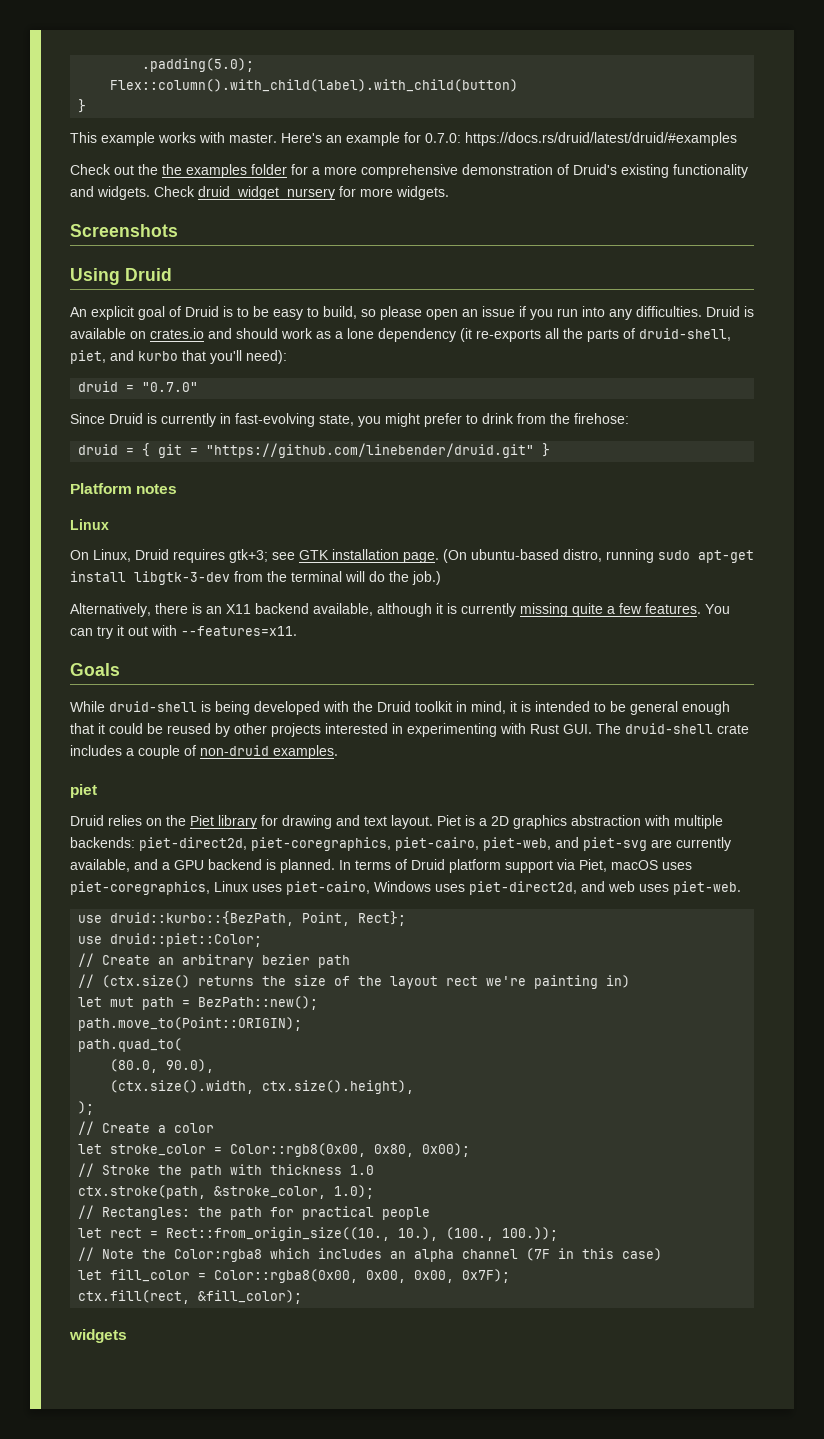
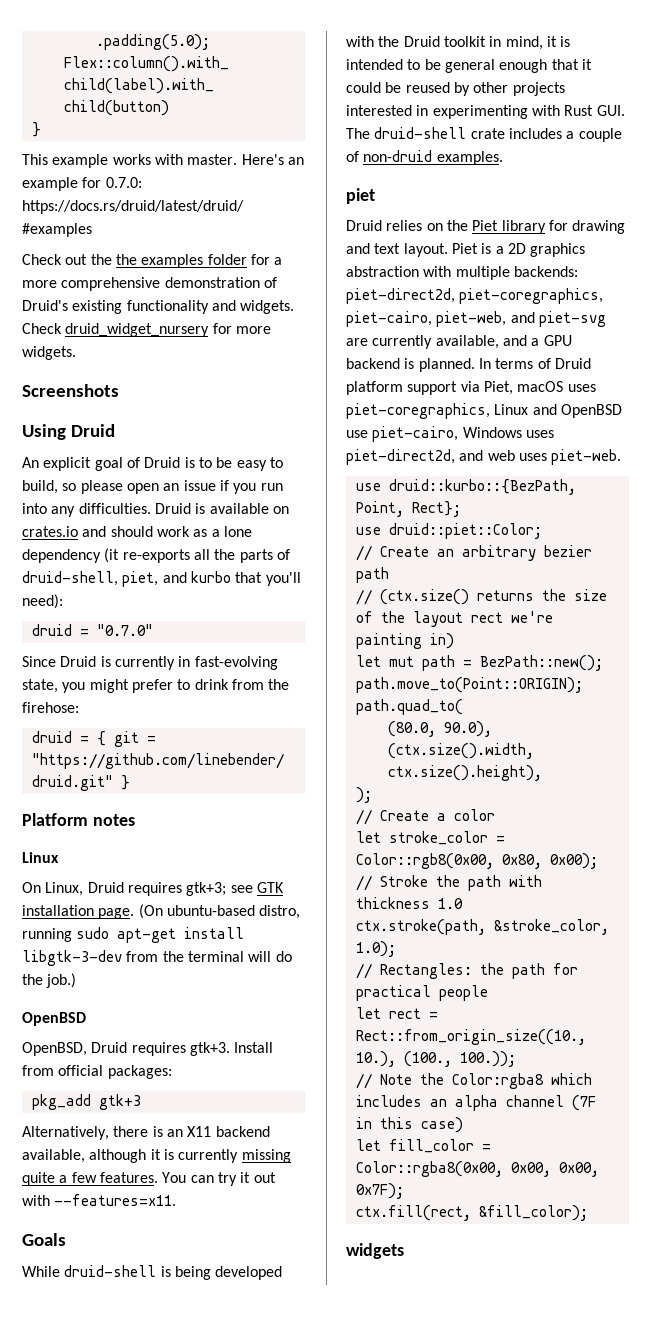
  (On ubuntu-based distro, running sudo apt-get install libgtk-3-dev from the terminal will do the job.)
+ OpenBSD
+ OpenBSD, Druid requires gtk+3. Install from official packages:
+ pkg_add gtk+3
- In terms of Druid platform support via Piet, macOS uses piet-coregraphics, Linux uses piet-cairo, Windows uses piet-direct2d, and web uses piet-web.
+ In terms of Druid platform support via Piet, macOS uses piet-coregraphics, Linux and OpenBSD use piet-cairo, Windows uses piet-direct2d, and web uses piet-web.

